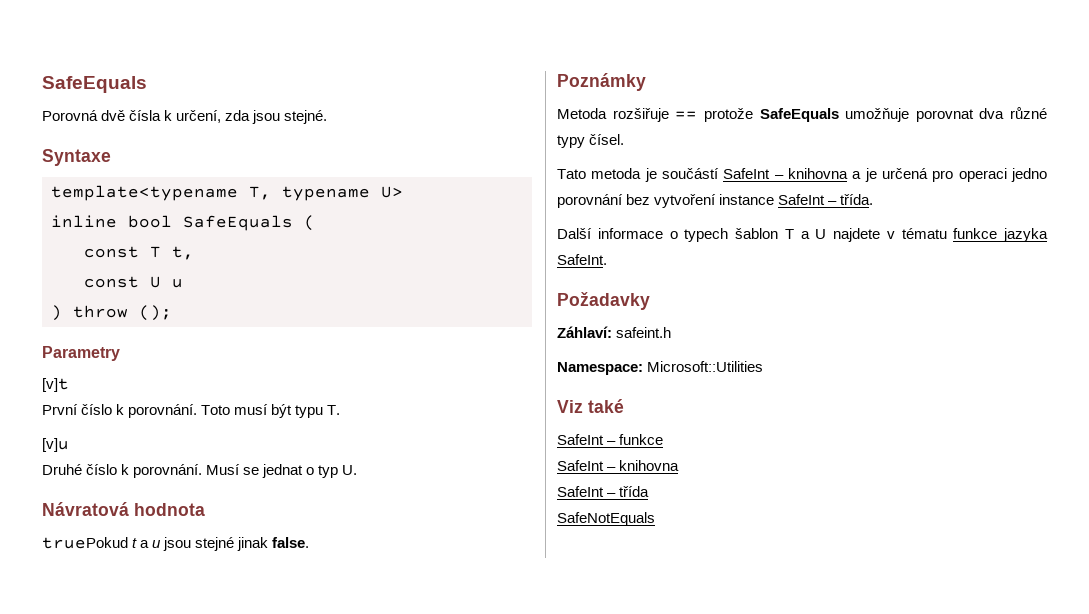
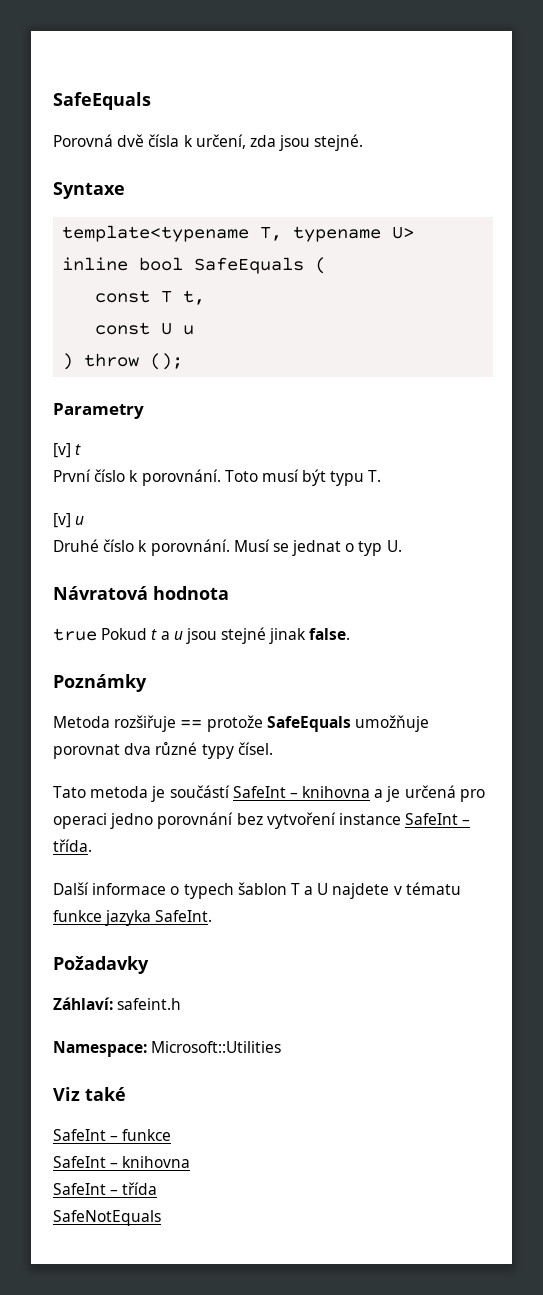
- [v]t
+ [v] t
- [v]u
+ [v] u
- truePokud t a u jsou stejné jinak false.
+ true Pokud t a u jsou stejné jinak false.

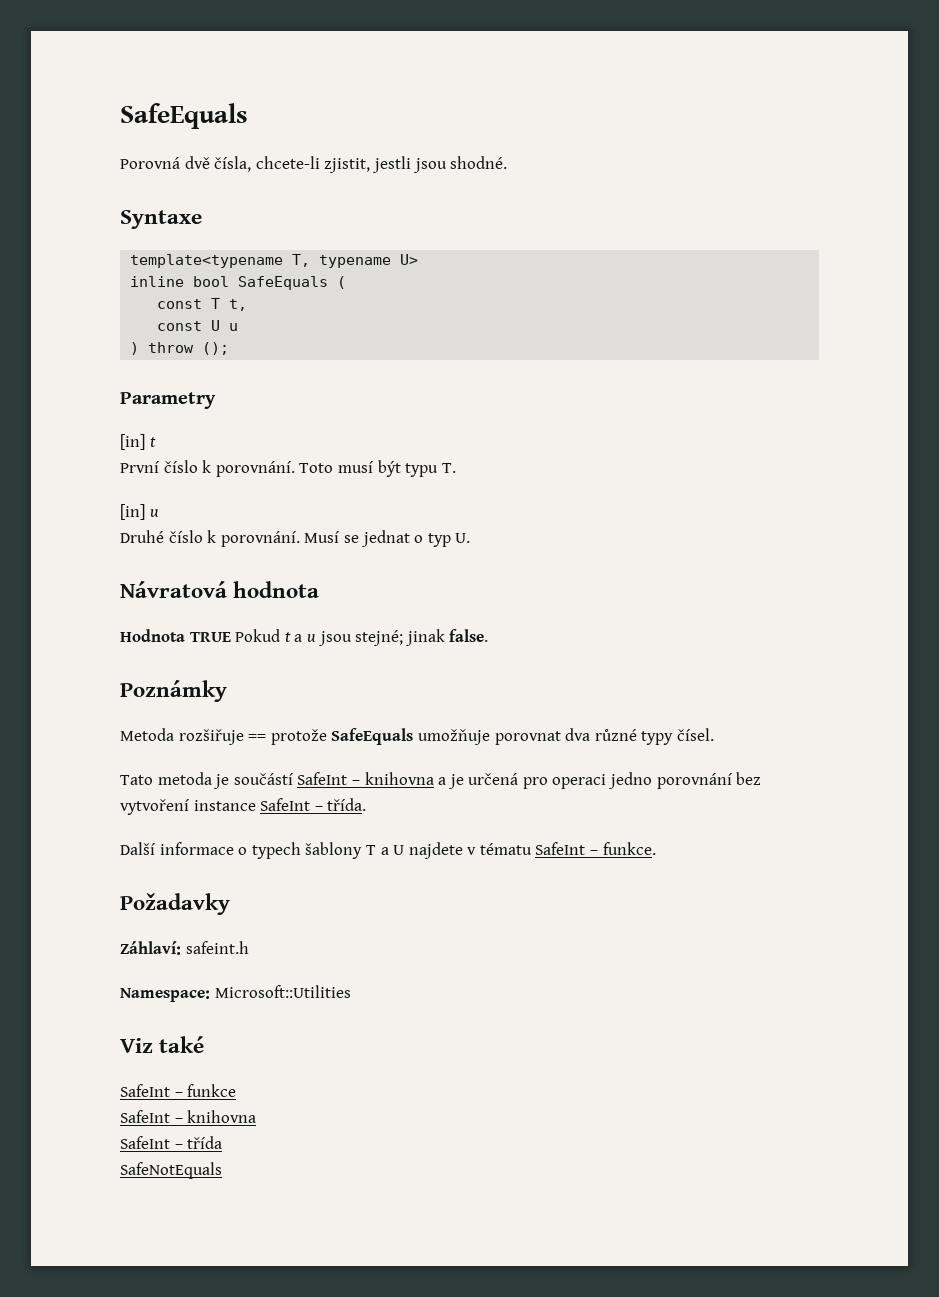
- Porovná dvě čísla k určení, zda jsou stejné.
+ Porovná dvě čísla, chcete-li zjistit, jestli jsou shodné.
- [v] t
+ [in] t
- [v] u
+ [in] u
- true Pokud t a u jsou stejné jinak false.
+ Hodnota TRUE Pokud t a u jsou stejné; jinak false.
- Další informace o typech šablon T a U najdete v tématu funkce jazyka SafeInt.
+ Další informace o typech šablony T a U najdete v tématu SafeInt – funkce.

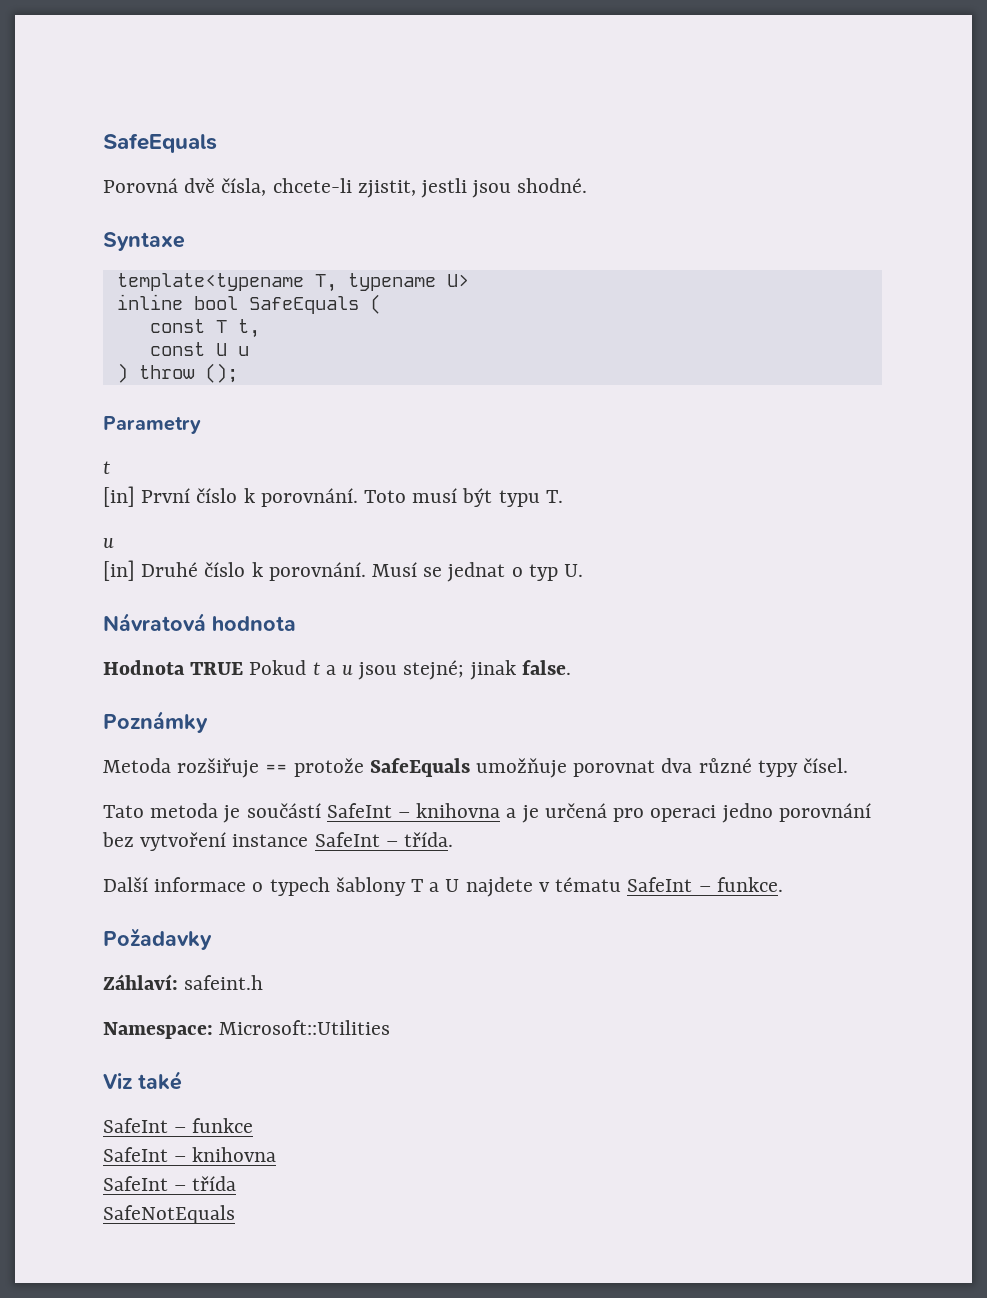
  Parametry
- [in] t
+ t
- První číslo k porovnání.
+ [in] První číslo k porovnání.
  Toto musí být typu T.
- [in] u
- Druhé číslo k porovnání.
+ u
+ [in] Druhé číslo k porovnání.

